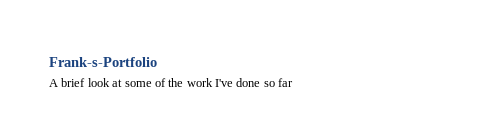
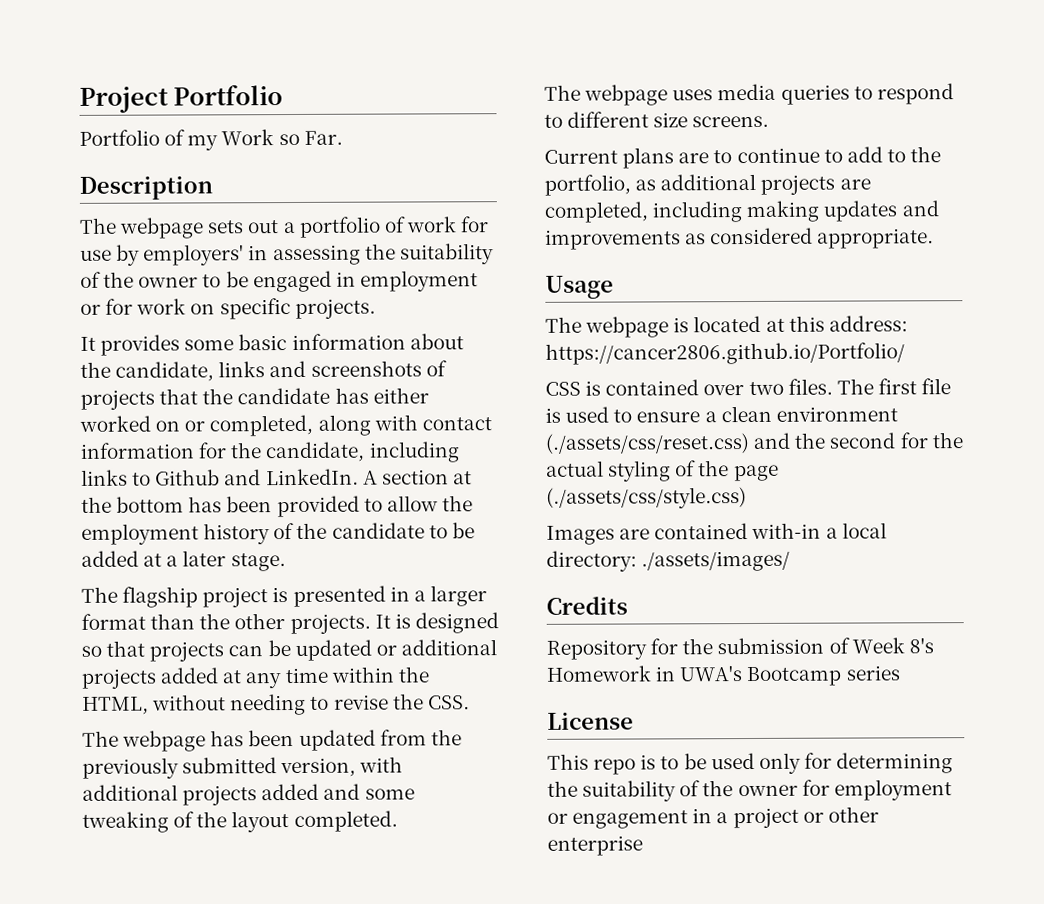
- Frank-s-Portfolio
- A brief look at some of the work I've done so far
+ Project Portfolio
+ Portfolio of my Work so Far.
+ Description
+ The webpage sets out a portfolio of work for use by employers' in assessing the suitability of the owner to be engaged in employment or for work on specific projects.
+ It provides some basic information about the candidate, links and screenshots of projects that the candidate has either worked on or completed, along with contact information for the candidate, including links to Github and LinkedIn. A section at the bottom has been provided to allow the employment history of the candidate to be added at a later stage.
+ The flagship project is presented in a larger format than the other projects. It is designed so that projects can be updated or additional projects added at any time within the HTML, without needing to revise the CSS.
+ The webpage has been updated from the previously submitted version, with additional projects added and some tweaking of the layout completed.
+ The webpage uses media queries to respond to different size screens.
+ Current plans are to continue to add to the portfolio, as additional projects are completed, including making updates and improvements as considered appropriate.
+ Usage
+ The webpage is located at this address: https://cancer2806.github.io/Portfolio/
+ CSS is contained over two files. The first file is used to ensure a clean environment (./assets/css/reset.css) and the second for the actual styling of the page (./assets/css/style.css)
+ Images are contained with-in a local directory: ./assets/images/
+ Credits
+ Repository for the submission of Week 8's Homework in UWA's Bootcamp series
+ License
+ This repo is to be used only for determining the suitability of the owner for employment or engagement in a project or other enterprise

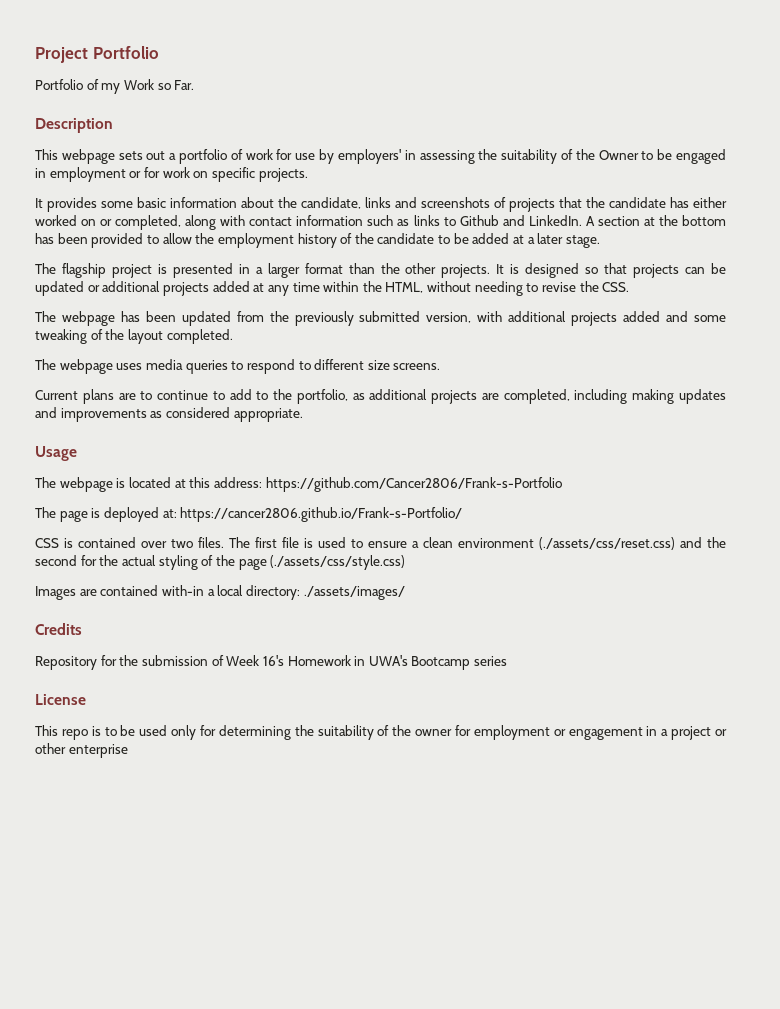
- The webpage sets out a portfolio of work for use by employers' in assessing the suitability of the owner to be engaged in employment or for work on specific projects.
+ This webpage sets out a portfolio of work for use by employers' in assessing the suitability of the Owner to be engaged in employment or for work on specific projects.
- It provides some basic information about the candidate, links and screenshots of projects that the candidate has either worked on or completed, along with contact information for the candidate, including links to Github and LinkedIn.
+ It provides some basic information about the candidate, links and screenshots of projects that the candidate has either worked on or completed, along with contact information such as links to Github and LinkedIn.
- The webpage is located at this address: https://cancer2806.github.io/Portfolio/
+ The webpage is located at this address: https://github.com/Cancer2806/Frank-s-Portfolio
+ The page is deployed at: https://cancer2806.github.io/Frank-s-Portfolio/
- Repository for the submission of Week 8's Homework in UWA's Bootcamp series
+ Repository for the submission of Week 16's Homework in UWA's Bootcamp series

